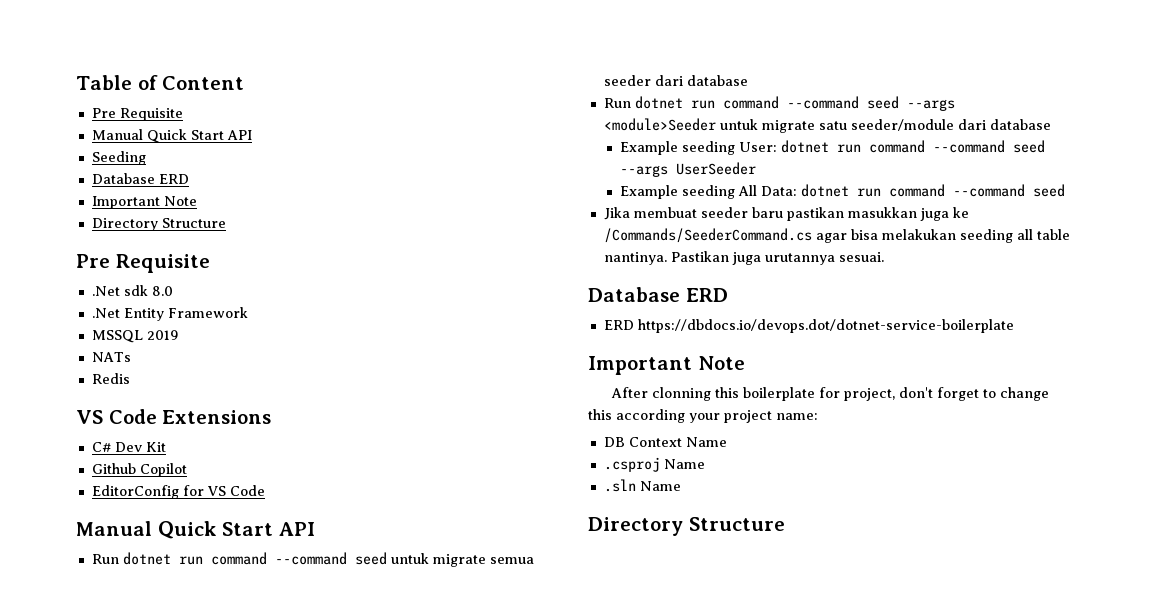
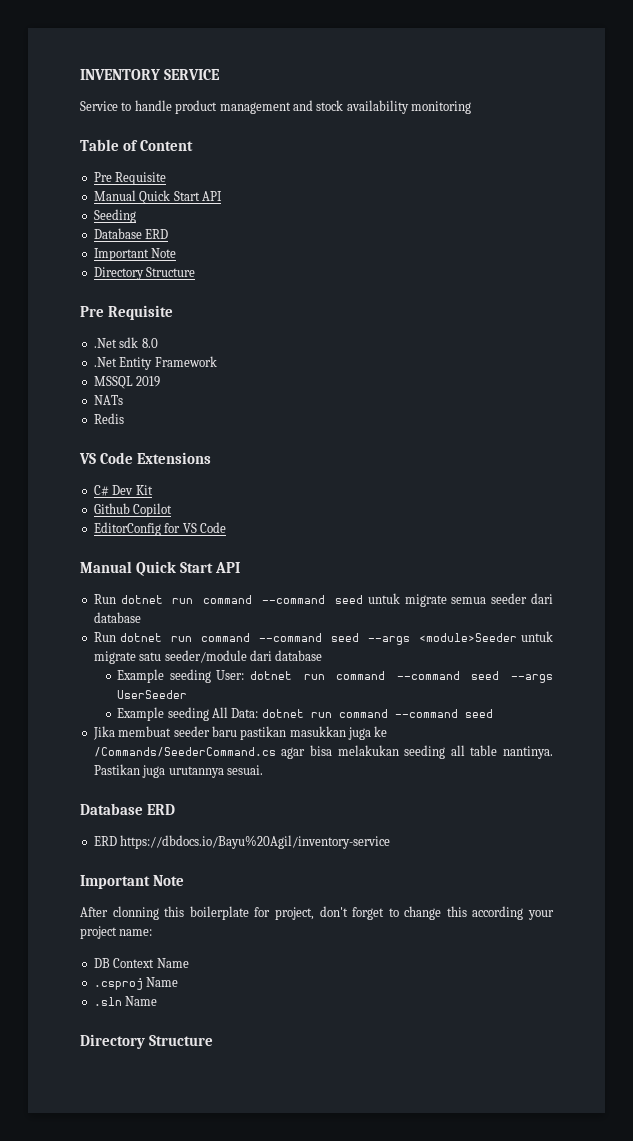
+ INVENTORY SERVICE
+ Service to handle product management and stock availability monitoring
- ERD https://dbdocs.io/devops.dot/dotnet-service-boilerplate
+ ERD https://dbdocs.io/Bayu%20Agil/inventory-service

